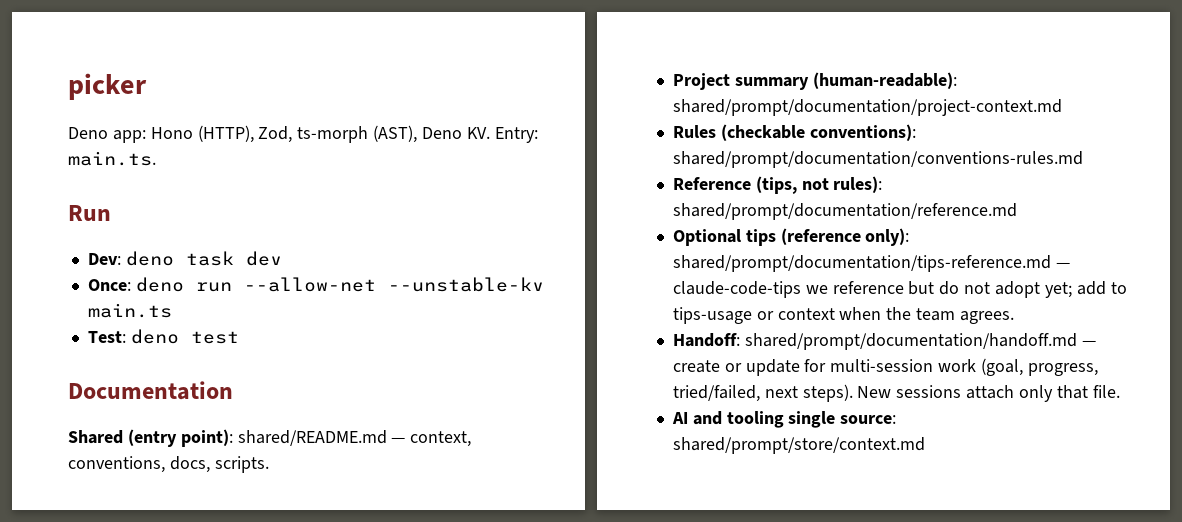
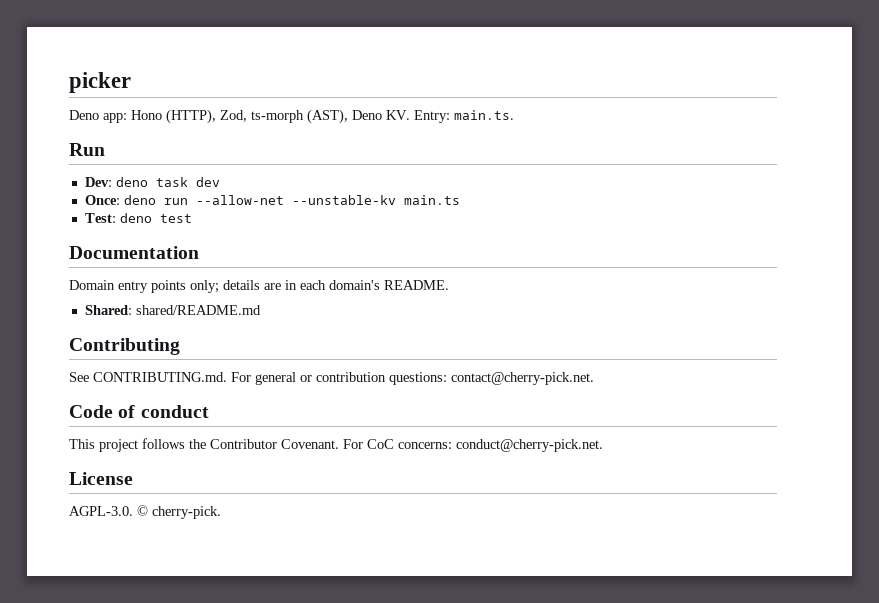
- Shared (entry point): shared/README.md — context, conventions, docs, scripts.
- Project summary (human-readable): shared/prompt/documentation/project-context.md
- Rules (checkable conventions): shared/prompt/documentation/conventions-rules.md
- Reference (tips, not rules): shared/prompt/documentation/reference.md
- Optional tips (reference only): shared/prompt/documentation/tips-reference.md — claude-code-tips we reference but do not adopt yet; add to tips-usage or context when the team agrees.
- Handoff: shared/prompt/documentation/handoff.md — create or update for multi-session work (goal, progress, tried/failed, next steps). New sessions attach only that file.
- AI and tooling single source: shared/prompt/store/context.md
+ Domain entry points only; details are in each domain's README.
+ Shared: shared/README.md
+ Contributing
+ See CONTRIBUTING.md. For general or contribution questions: contact@cherry-pick.net.
+ Code of conduct
+ This project follows the Contributor Covenant. For CoC concerns: conduct@cherry-pick.net.
+ License
+ AGPL-3.0. © cherry-pick.

